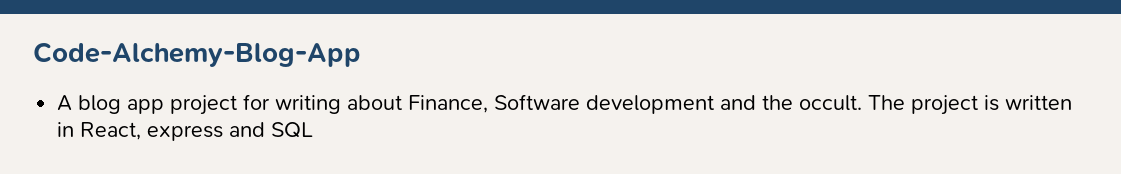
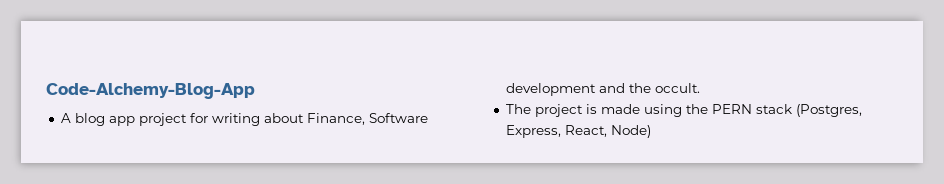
- A blog app project for writing about Finance, Software development and the occult. The project is written in React, express and SQL
+ A blog app project for writing about Finance, Software development and the occult.
+ The project is made using the PERN stack (Postgres, Express, React, Node)

